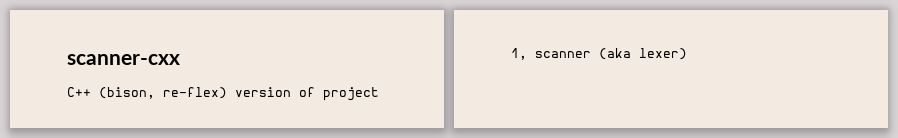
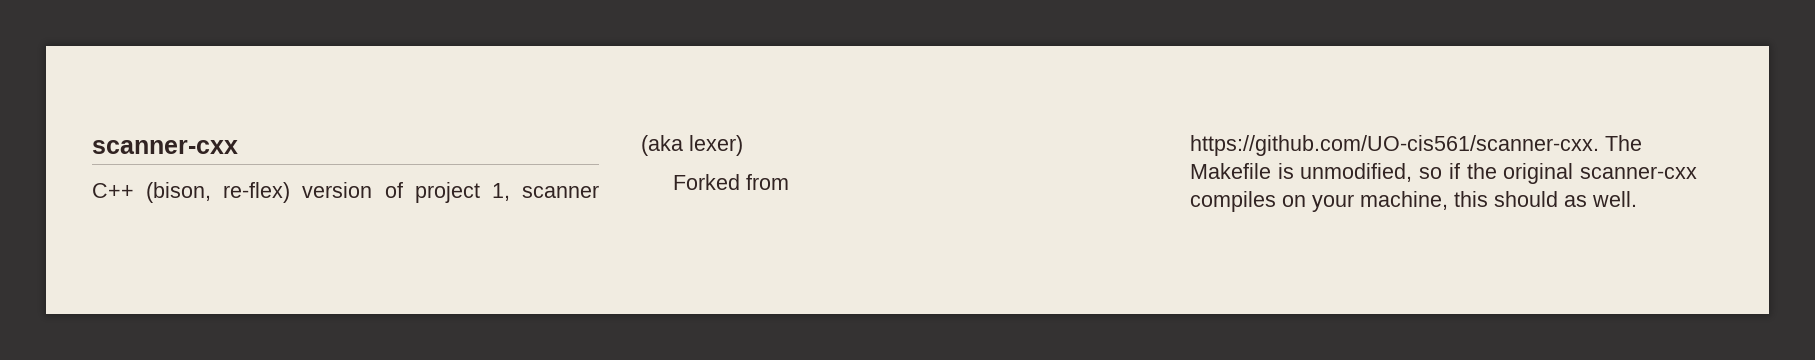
+ Forked from https://github.com/UO-cis561/scanner-cxx. The Makefile is unmodified, so if the original scanner-cxx compiles on your machine, this should as well.

